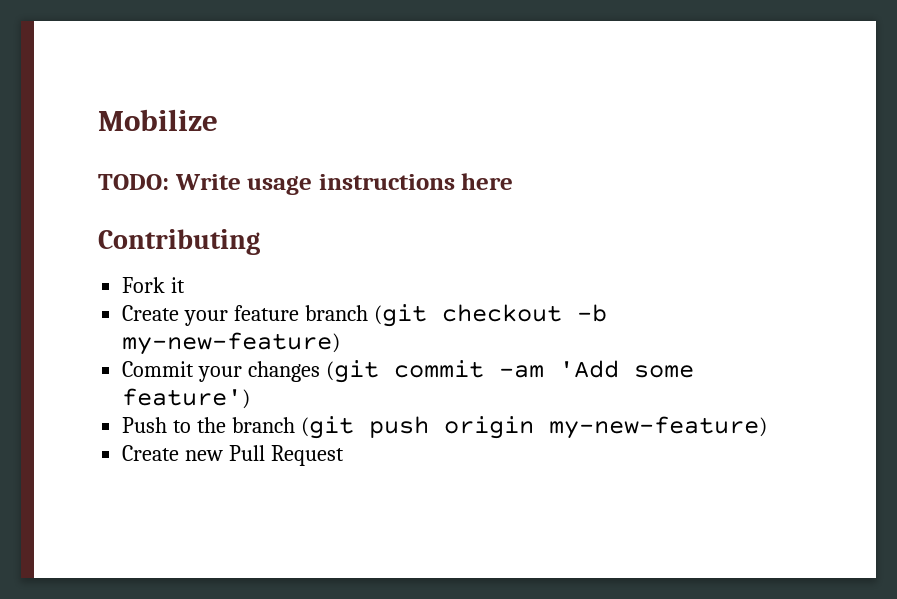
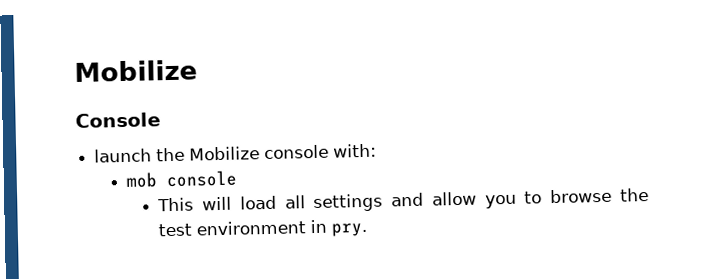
- TODO: Write usage instructions here
- Contributing
- Fork it
- Create your feature branch (git checkout -b my-new-feature)
- Commit your changes (git commit -am 'Add some feature')
- Push to the branch (git push origin my-new-feature)
- Create new Pull Request
+ Console
+ launch the Mobilize console with:
+ mob console
+ This will load all settings and allow you to browse the test environment in pry.

